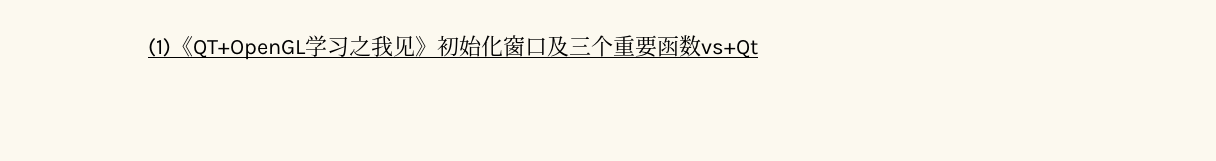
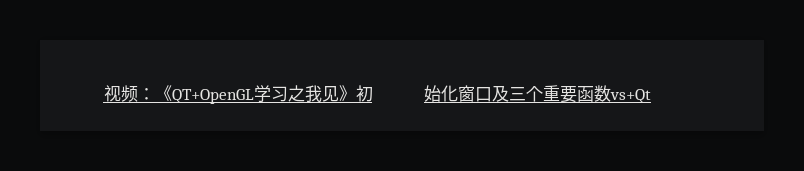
- (1)《QT+OpenGL学习之我见》初始化窗口及三个重要函数vs+Qt
+ 视频：《QT+OpenGL学习之我见》初始化窗口及三个重要函数vs+Qt

